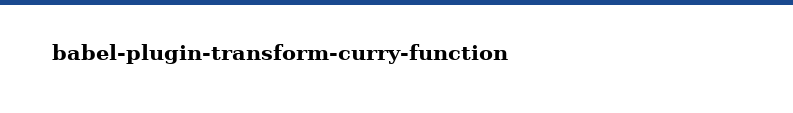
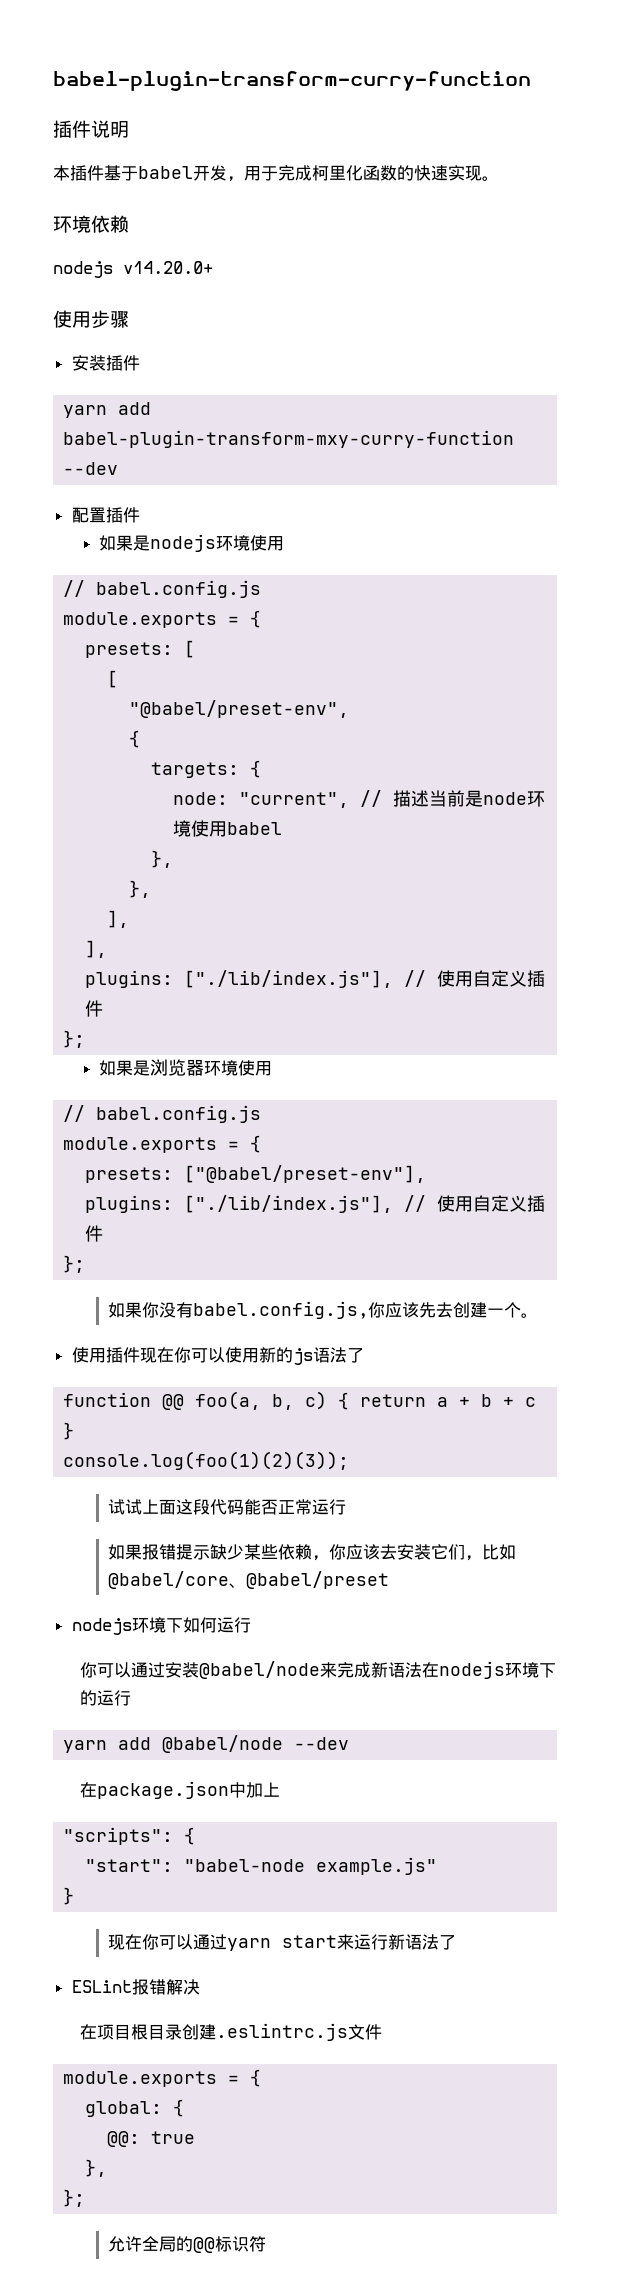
+ 插件说明
+ 本插件基于babel开发，用于完成柯里化函数的快速实现。
+ 环境依赖
+ nodejs v14.20.0+
+ 使用步骤
+ 安装插件
+ yarn add babel-plugin-transform-mxy-curry-function --dev
+ 配置插件
+ 如果是nodejs环境使用
+ // babel.config.js
+ module.exports = {
+ presets: [
+ [
+ "@babel/preset-env",
+ {
+ targets: {
+ node: "current", // 描述当前是node环境使用babel
+ },
+ },
+ ],
+ ],
+ plugins: ["./lib/index.js"], // 使用自定义插件
+ };
+ 如果是浏览器环境使用
+ // babel.config.js
+ module.exports = {
+ presets: ["@babel/preset-env"],
+ plugins: ["./lib/index.js"], // 使用自定义插件
+ };
+ 如果你没有babel.config.js,你应该先去创建一个。
+ 使用插件现在你可以使用新的js语法了
+ function @@ foo(a, b, c) { return a + b + c }
+ console.log(foo(1)(2)(3));
+ 试试上面这段代码能否正常运行
+ 如果报错提示缺少某些依赖，你应该去安装它们，比如@babel/core、@babel/preset
+ nodejs环境下如何运行
+ 你可以通过安装@babel/node来完成新语法在nodejs环境下的运行
+ yarn add @babel/node --dev
+ 在package.json中加上
+ "scripts": {
+ "start": "babel-node example.js"
+ }
+ 现在你可以通过yarn start来运行新语法了
+ ESLint报错解决
+ 在项目根目录创建.eslintrc.js文件
+ module.exports = {
+ global: {
+ @@: true
+ },
+ };
+ 允许全局的@@标识符

